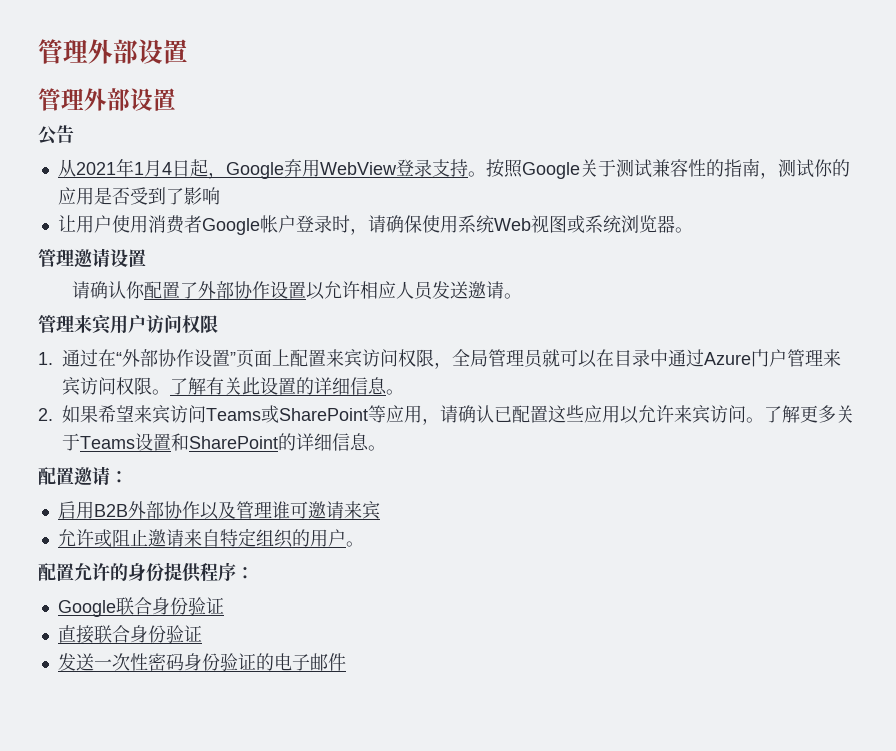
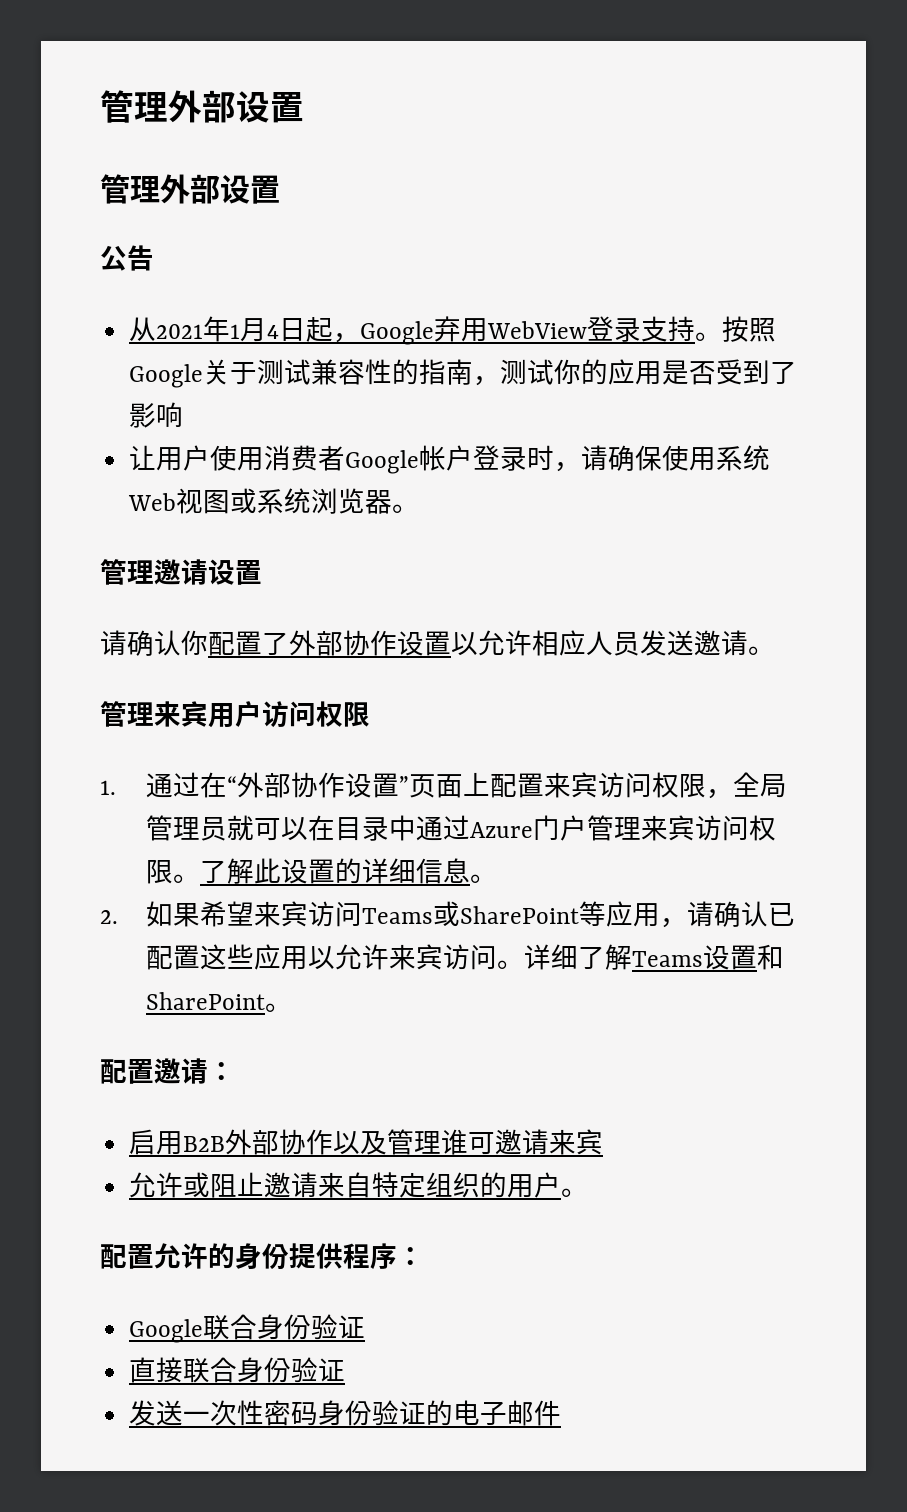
- 了解有关此设置的详细信息。
+ 了解此设置的详细信息。
- 了解更多关于Teams设置和SharePoint的详细信息。
+ 详细了解Teams设置和SharePoint。

